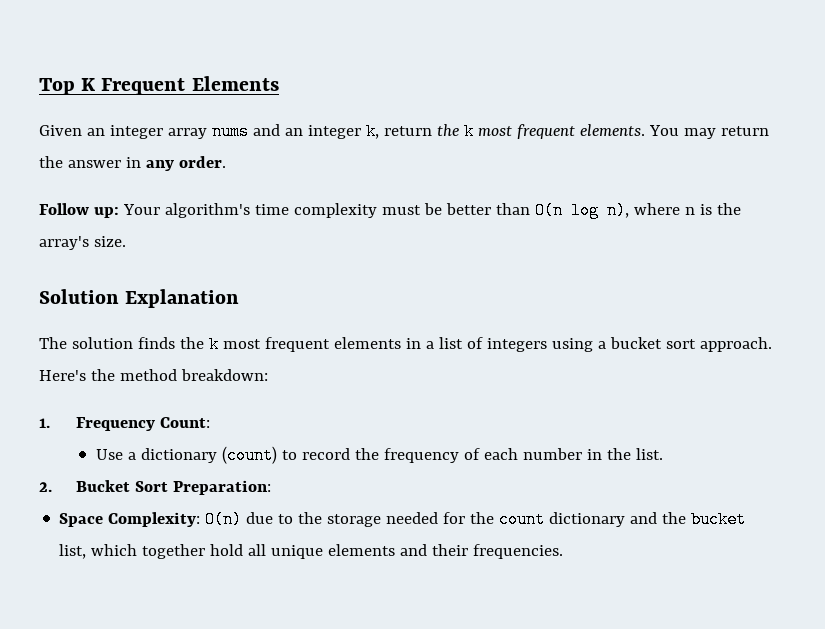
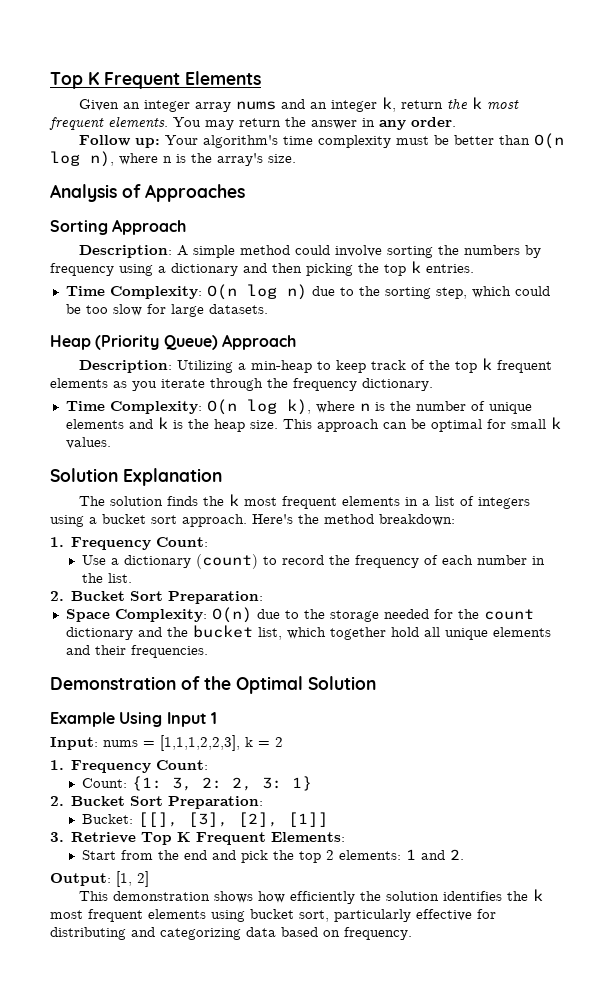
+ Analysis of Approaches
+ Sorting Approach
+ Description: A simple method could involve sorting the numbers by frequency using a dictionary and then picking the top k entries.
+ Time Complexity: O(n log n) due to the sorting step, which could be too slow for large datasets.
+ Heap (Priority Queue) Approach
+ Description: Utilizing a min-heap to keep track of the top k frequent elements as you iterate through the frequency dictionary.
+ Time Complexity: O(n log k), where n is the number of unique elements and k is the heap size. This approach can be optimal for small k values.
+ Demonstration of the Optimal Solution
+ Example Using Input 1
+ Input: nums = [1,1,1,2,2,3], k = 2
+ 1. Frequency Count:
+ Count: {1: 3, 2: 2, 3: 1}
+ 2. Bucket Sort Preparation:
+ Bucket: [[], [3], [2], [1]]
+ 3. Retrieve Top K Frequent Elements:
+ Start from the end and pick the top 2 elements: 1 and 2.
+ Output: [1, 2]
+ This demonstration shows how efficiently the solution identifies the k most frequent elements using bucket sort, particularly effective for distributing and categorizing data based on frequency.

